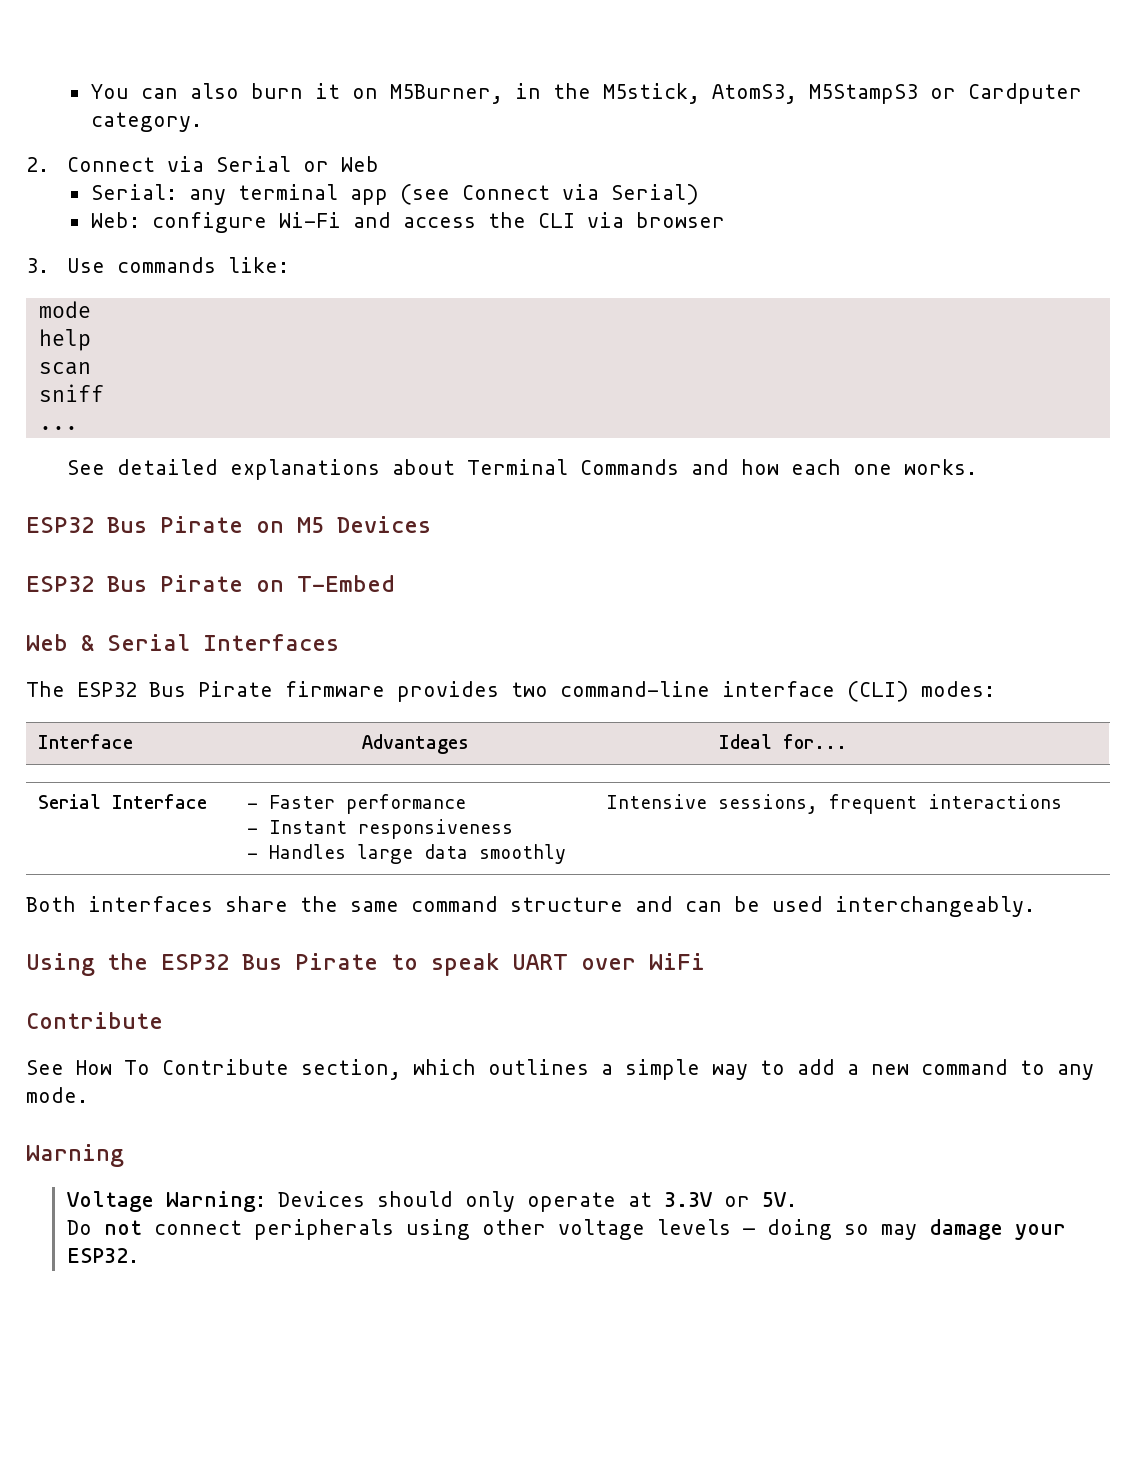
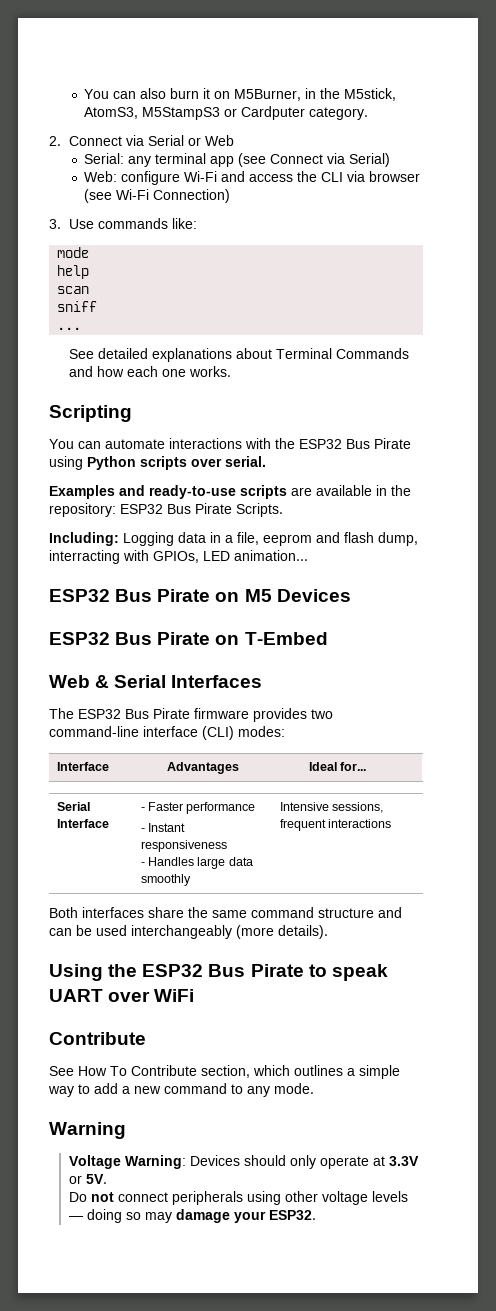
- Web: configure Wi-Fi and access the CLI via browser
+ Web: configure Wi-Fi and access the CLI via browser (see Wi-Fi Connection)
+ Scripting
+ You can automate interactions with the ESP32 Bus Pirate using Python scripts over serial.
+ Examples and ready-to-use scripts are available in the repository: ESP32 Bus Pirate Scripts.
+ Including: Logging data in a file, eeprom and flash dump, interracting with GPIOs, LED animation...
- Both interfaces share the same command structure and can be used interchangeably.
+ Both interfaces share the same command structure and can be used interchangeably (more details).

